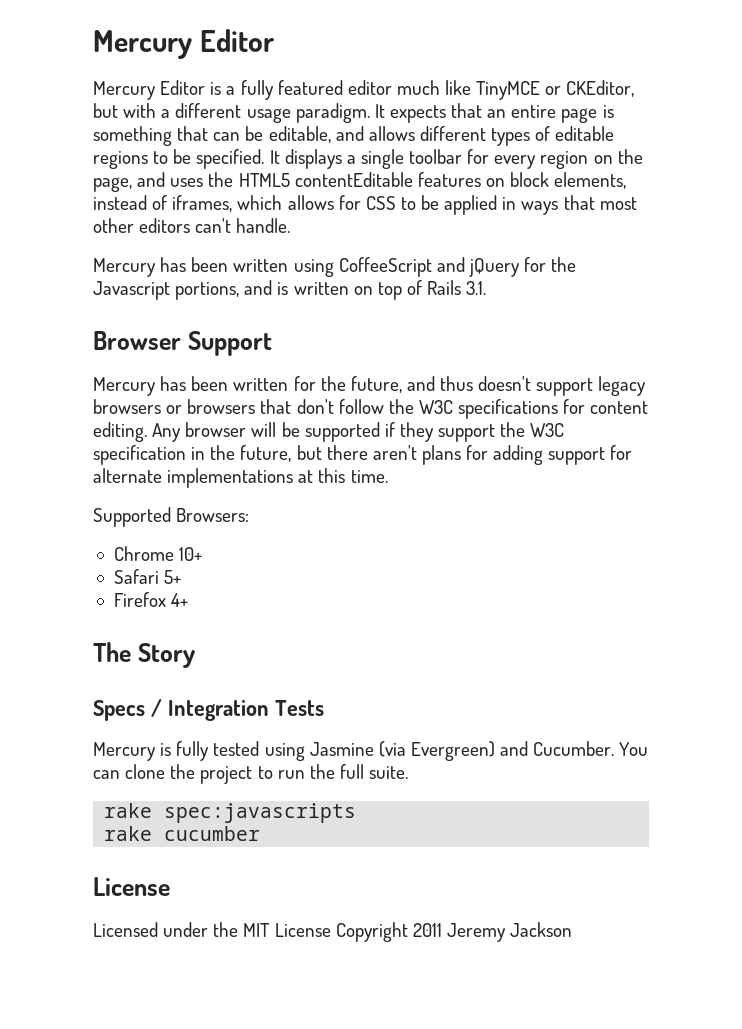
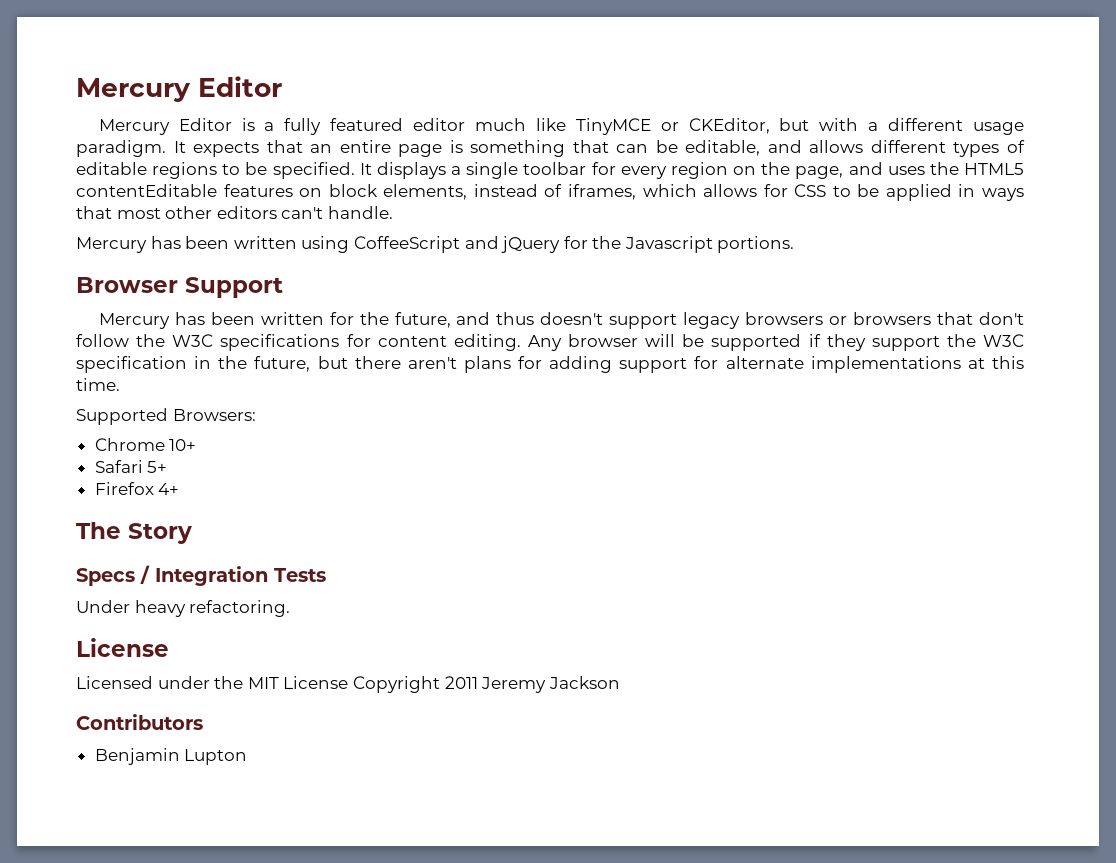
- Mercury has been written using CoffeeScript and jQuery for the Javascript portions, and is written on top of Rails 3.1.
+ Mercury has been written using CoffeeScript and jQuery for the Javascript portions.
- Mercury is fully tested using Jasmine (via Evergreen) and Cucumber. You can clone the project to run the full suite.
- rake spec:javascripts
- rake cucumber
+ Under heavy refactoring.
+ Contributors
+ Benjamin Lupton

